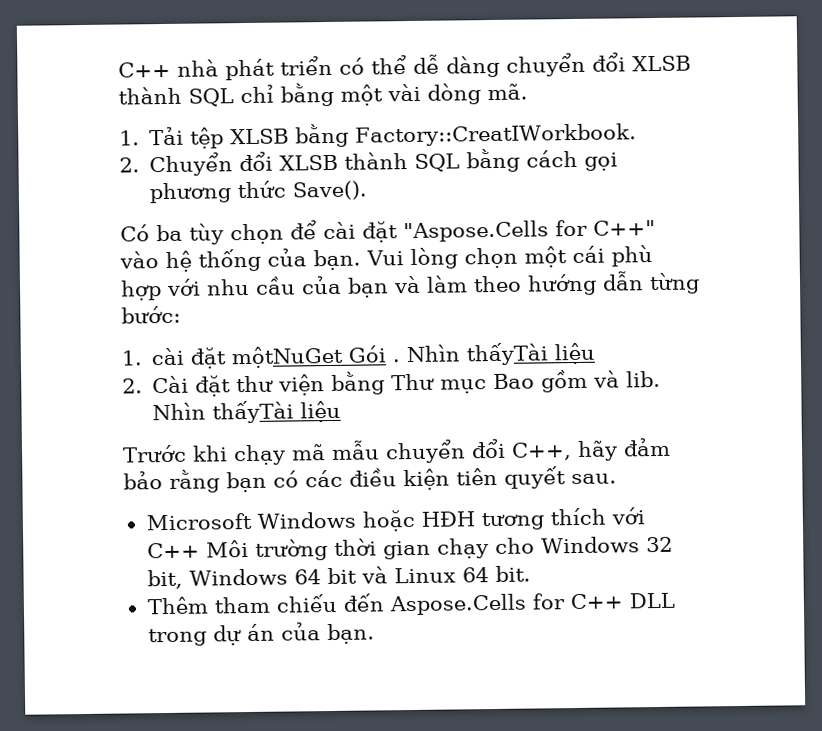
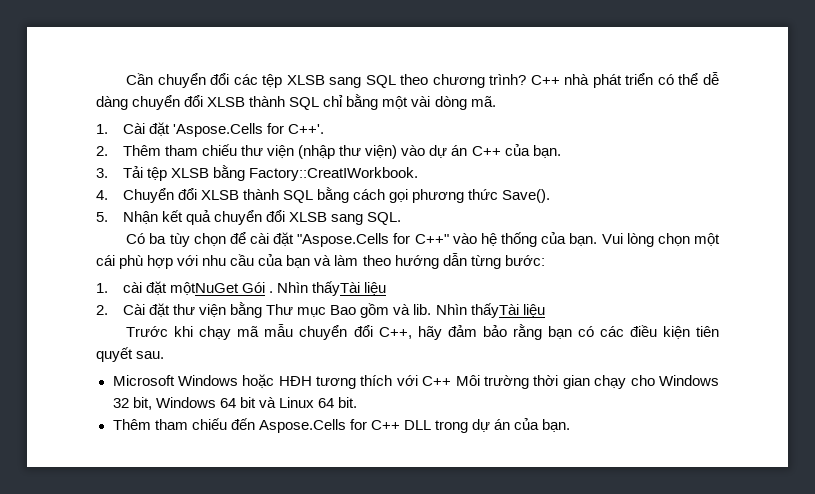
+ Cần chuyển đổi các tệp XLSB sang SQL theo chương trình?
- 1. Tải tệp XLSB bằng Factory::CreatIWorkbook.
+ 1. Cài đặt 'Aspose.Cells for C++'.
+ 2. Thêm tham chiếu thư viện (nhập thư viện) vào dự án C++ của bạn.
+ 3. Tải tệp XLSB bằng Factory::CreatIWorkbook.
- 2. Chuyển đổi XLSB thành SQL bằng cách gọi phương thức Save().
+ 4. Chuyển đổi XLSB thành SQL bằng cách gọi phương thức Save().
+ 5. Nhận kết quả chuyển đổi XLSB sang SQL.

